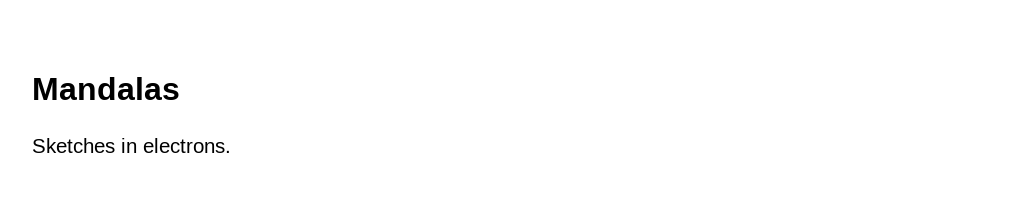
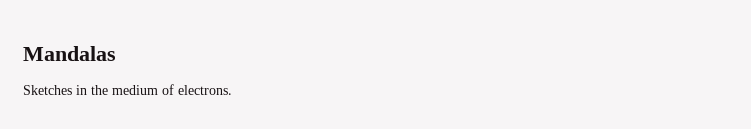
- Sketches in electrons.
+ Sketches in the medium of electrons.

